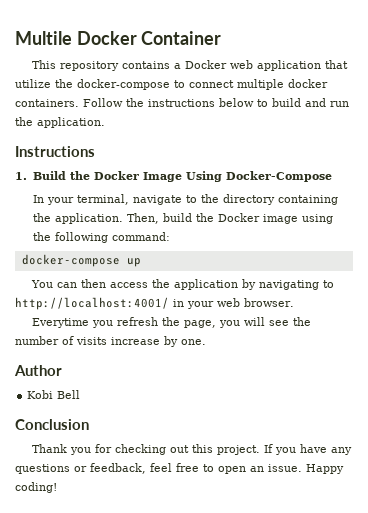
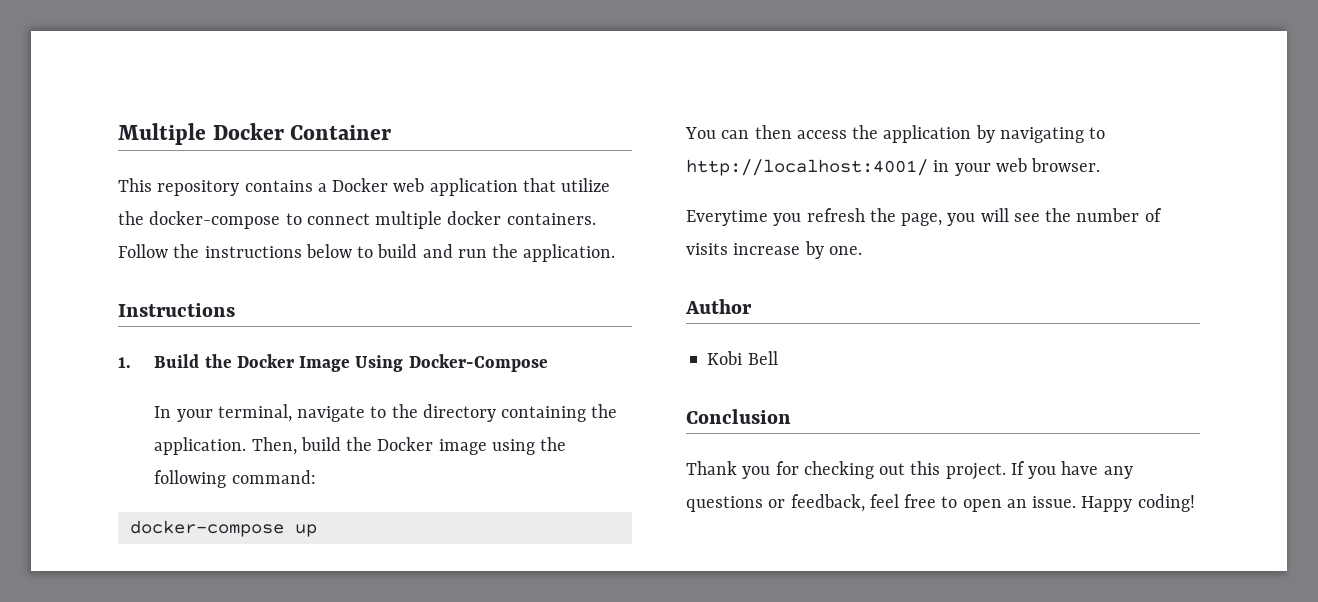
- Multile Docker Container
+ Multiple Docker Container

